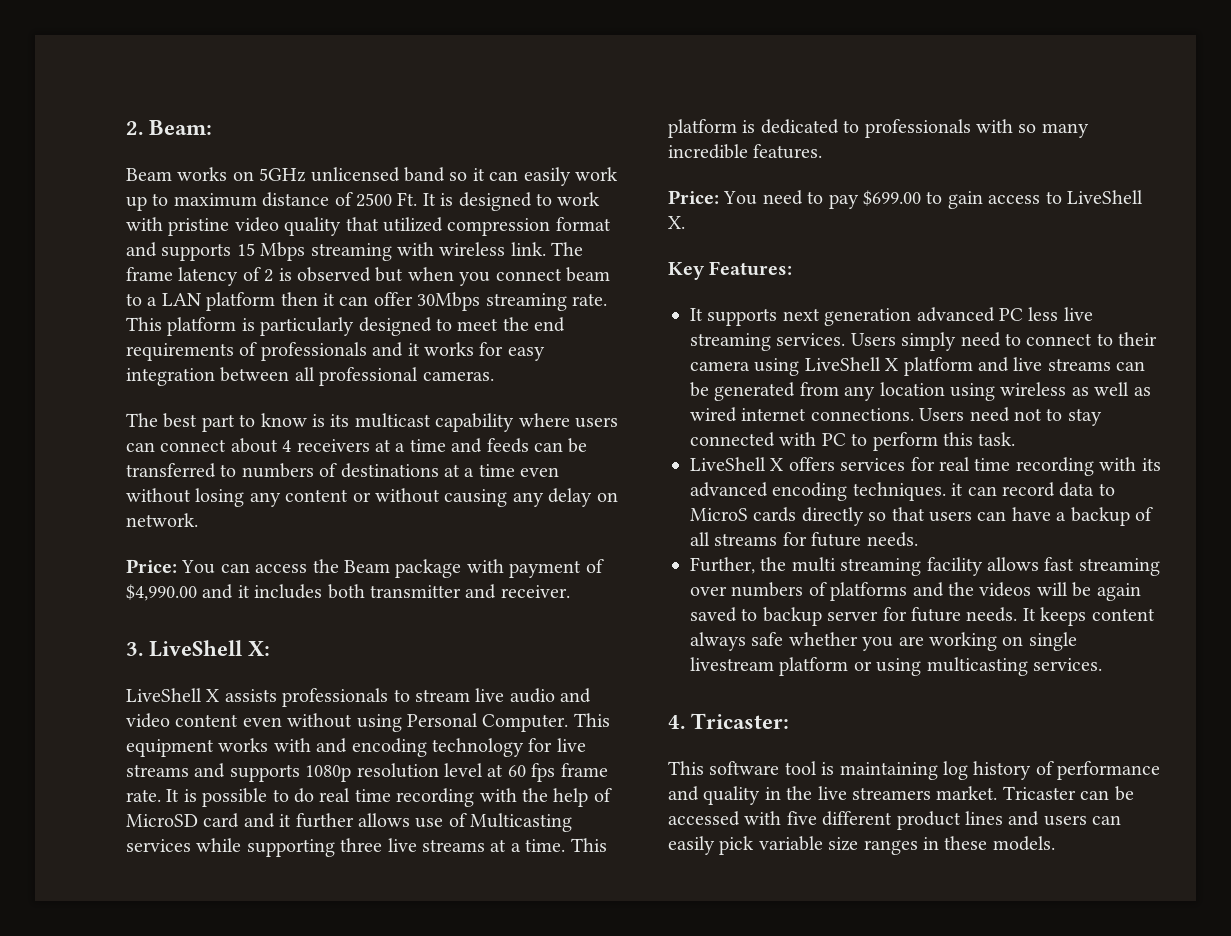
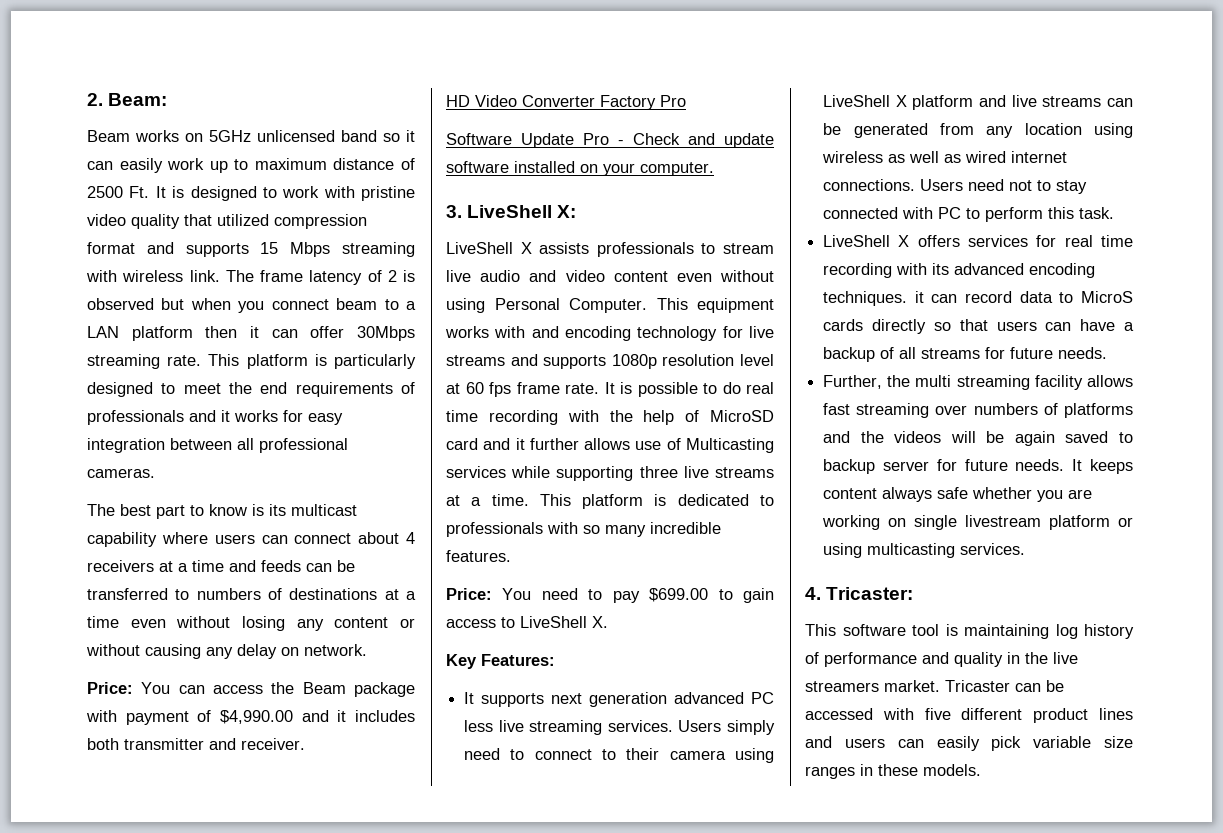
+ HD Video Converter Factory Pro
+ Software Update Pro - Check and update software installed on your computer.

